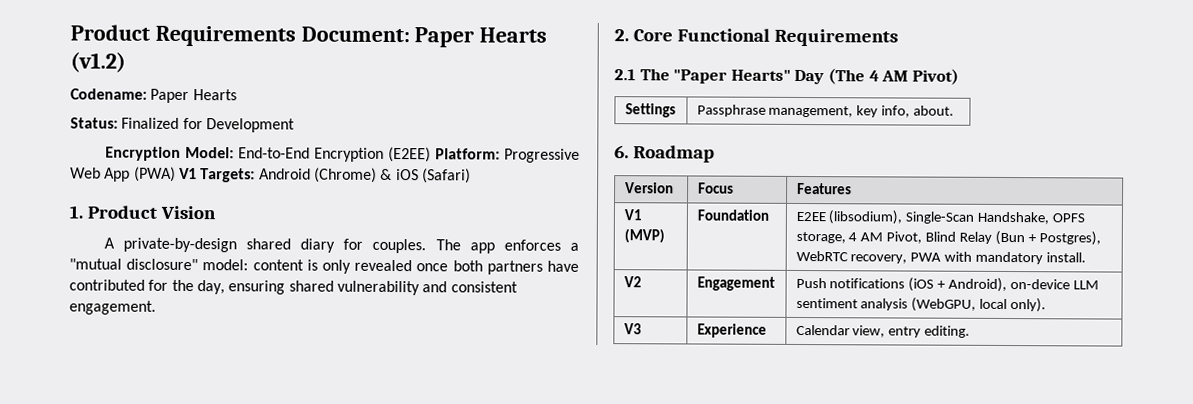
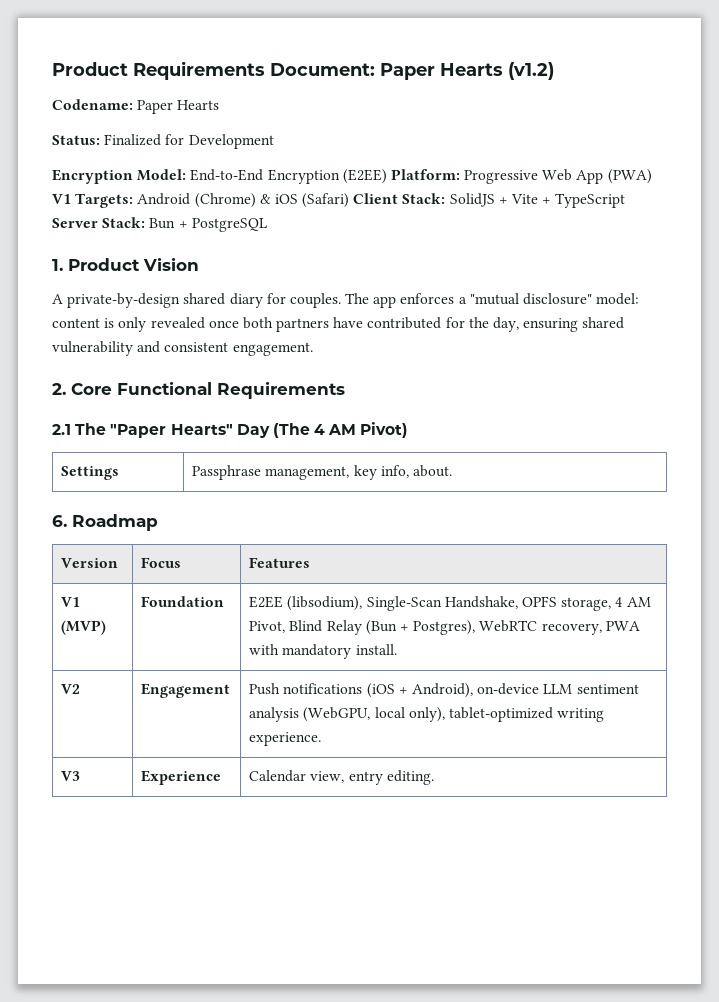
- Encryption Model: End-to-End Encryption (E2EE) Platform: Progressive Web App (PWA) V1 Targets: Android (Chrome) & iOS (Safari)
+ Encryption Model: End-to-End Encryption (E2EE) Platform: Progressive Web App (PWA) V1 Targets: Android (Chrome) & iOS (Safari) Client Stack: SolidJS + Vite + TypeScript Server Stack: Bun + PostgreSQL
- V2 | Engagement | Push notifications (iOS + Android), on-device LLM sentiment analysis (WebGPU, local only).
+ V2 | Engagement | Push notifications (iOS + Android), on-device LLM sentiment analysis (WebGPU, local only), tablet-optimized writing experience.

